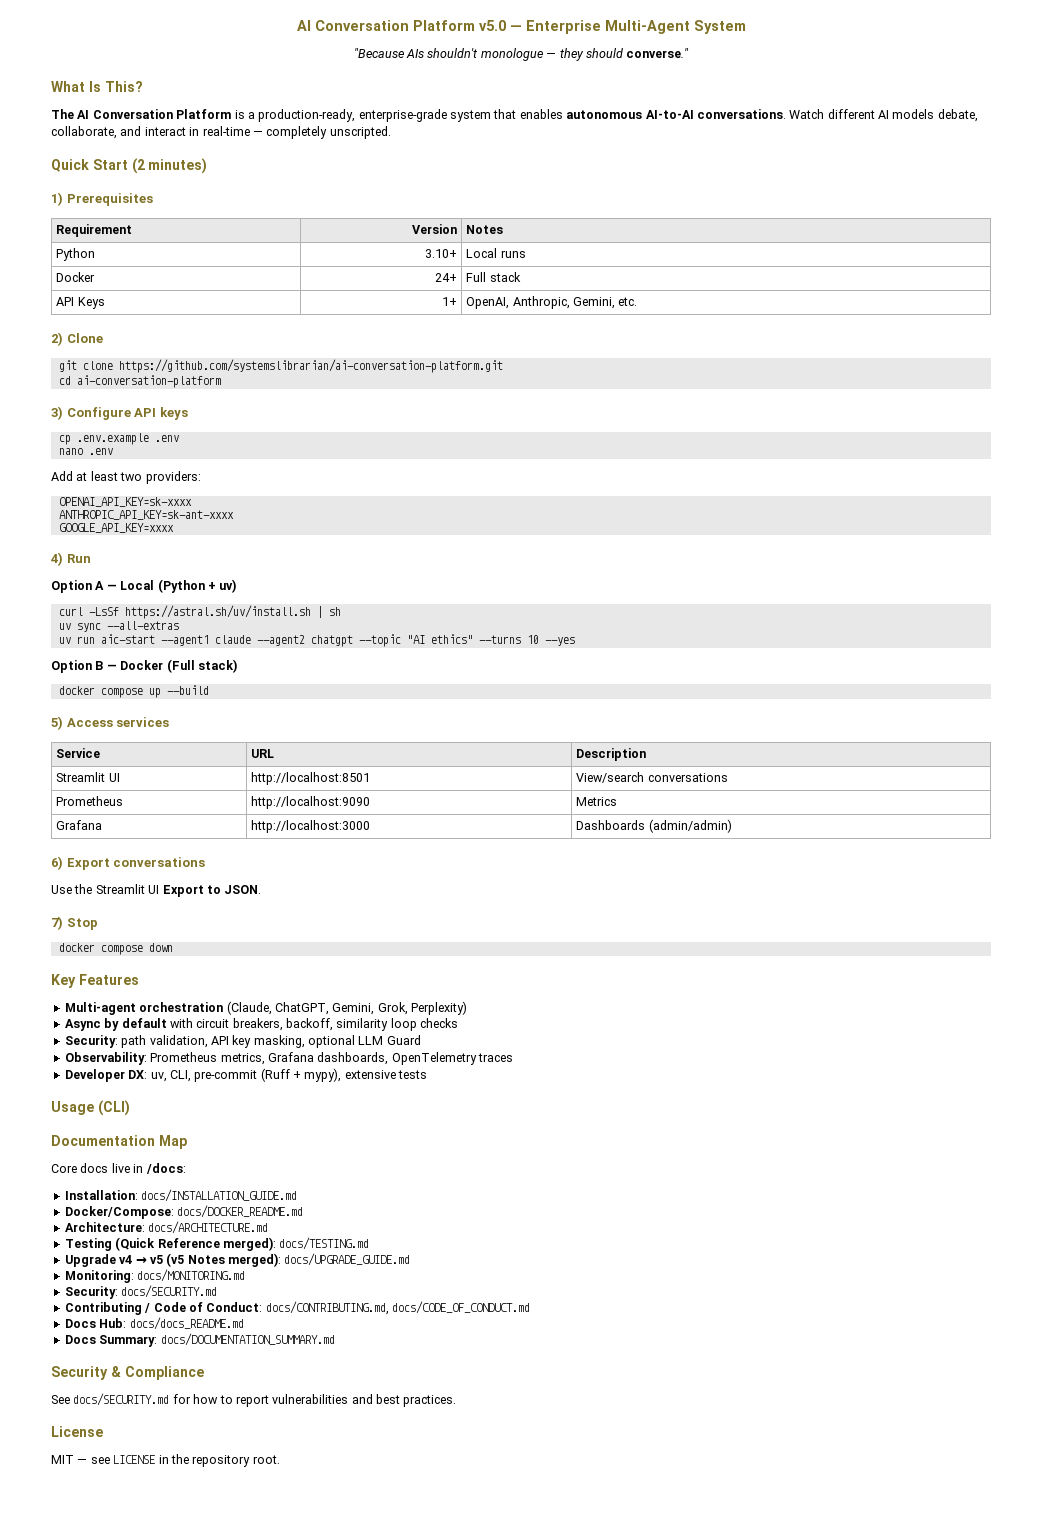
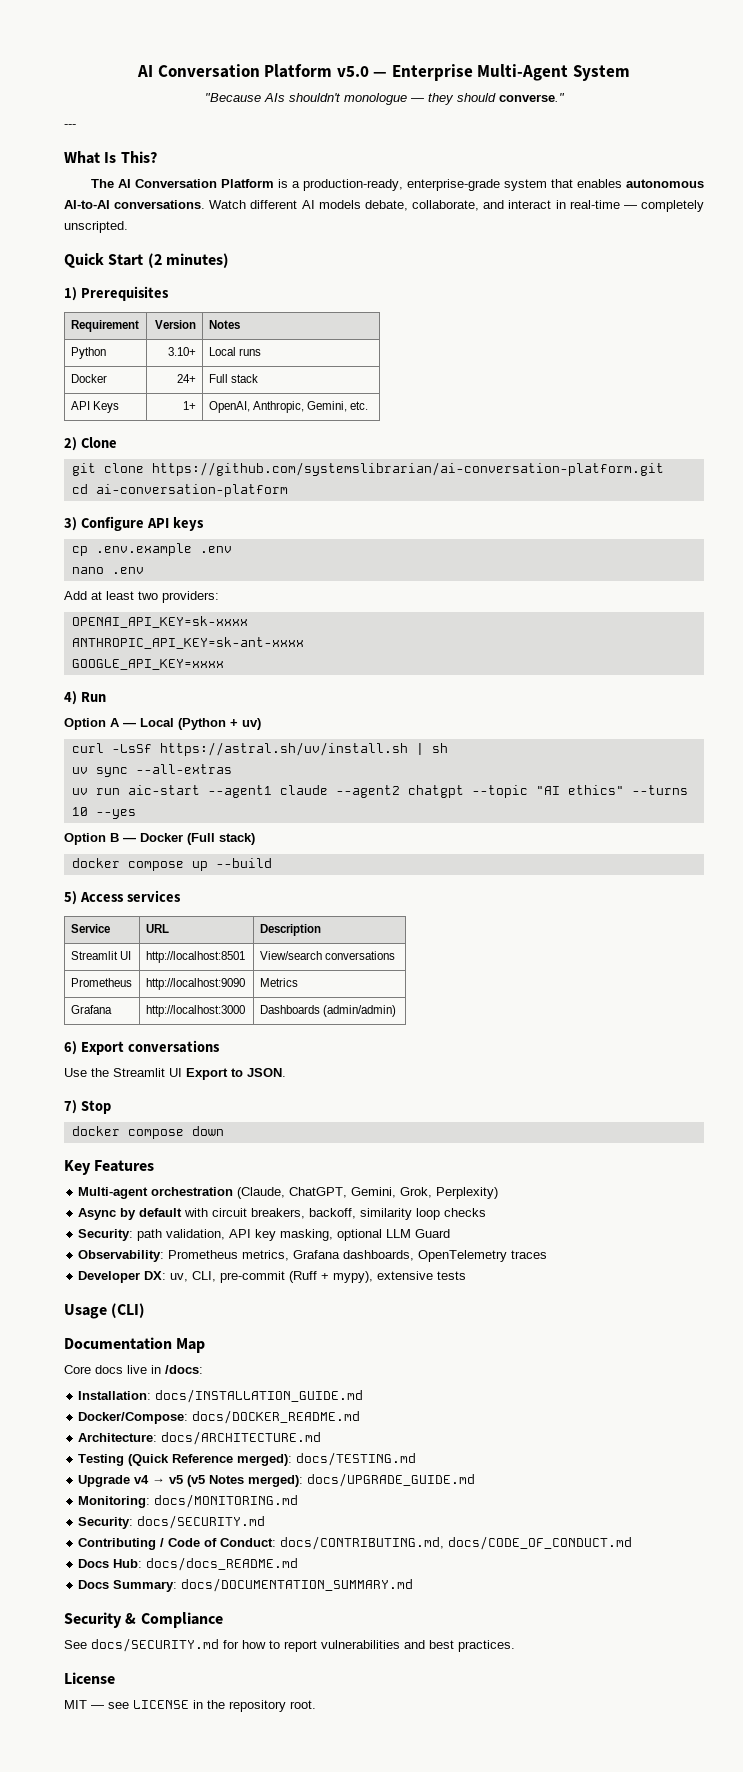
+ ---

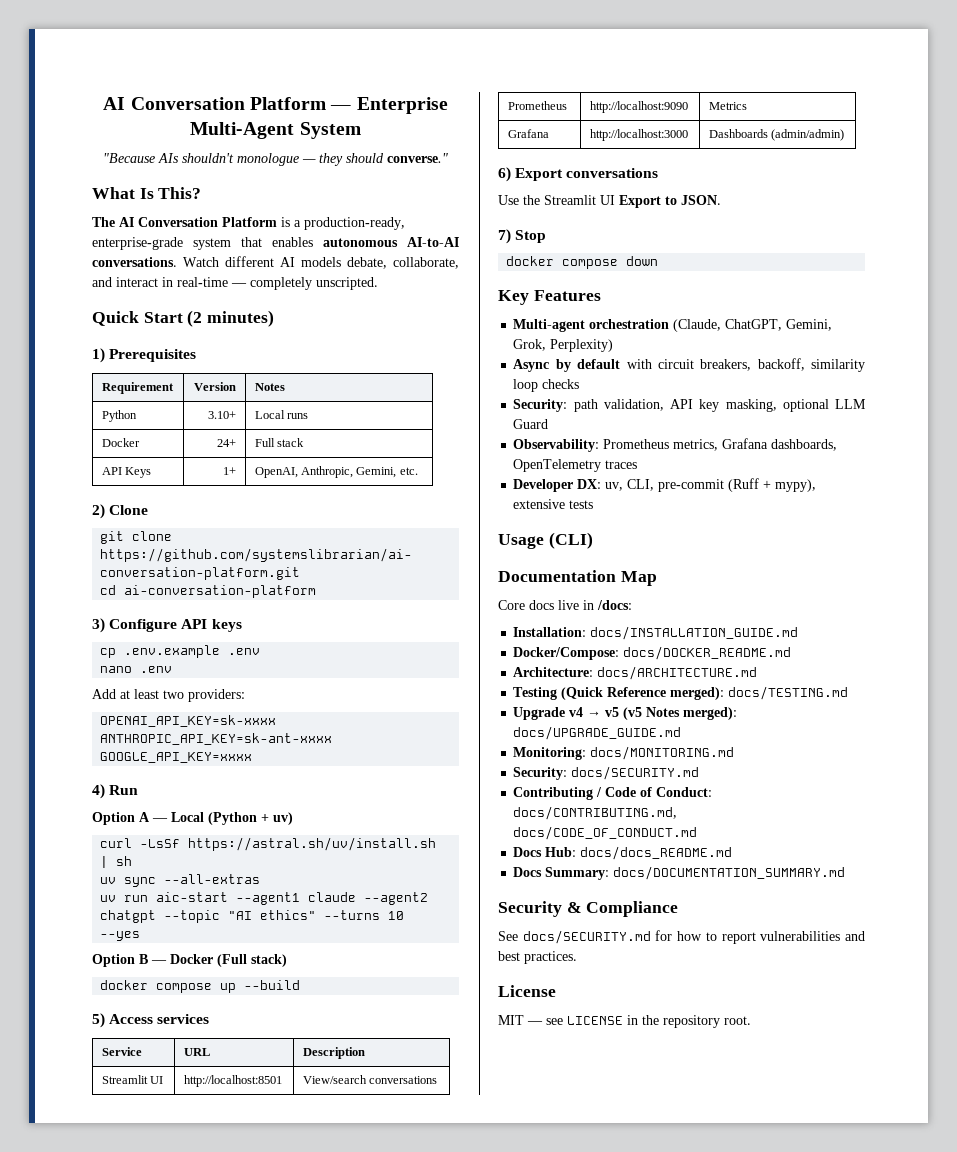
- AI Conversation Platform v5.0 — Enterprise Multi-Agent System
+ AI Conversation Platform — Enterprise Multi-Agent System
- ---

